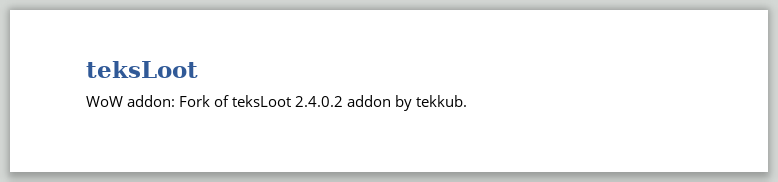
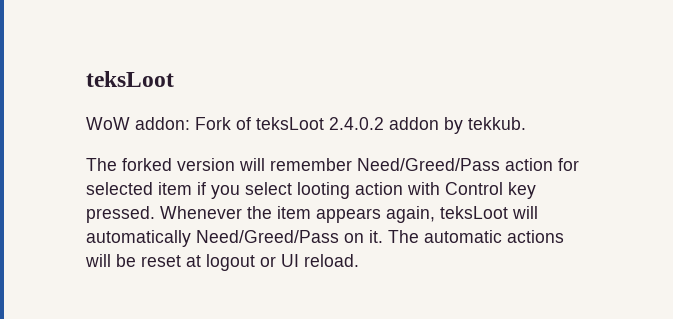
+ The forked version will remember Need/Greed/Pass action for selected item if you select looting action with Control key pressed. Whenever the item appears again, teksLoot will automatically Need/Greed/Pass on it. The automatic actions will be reset at logout or UI reload.

